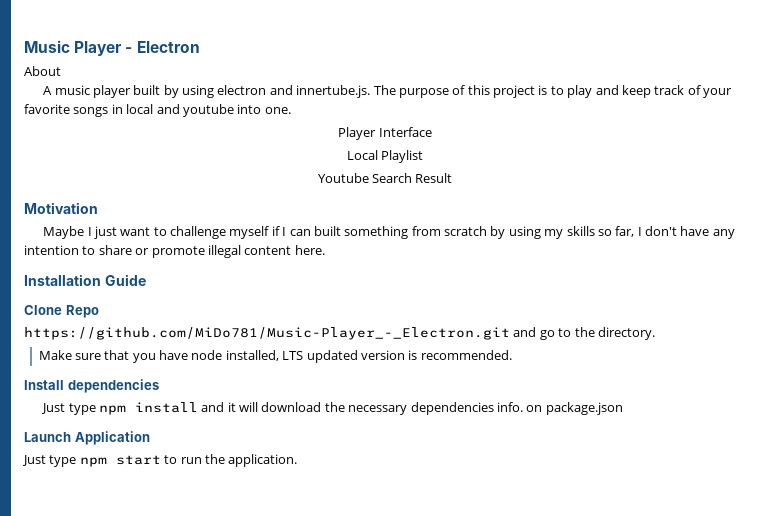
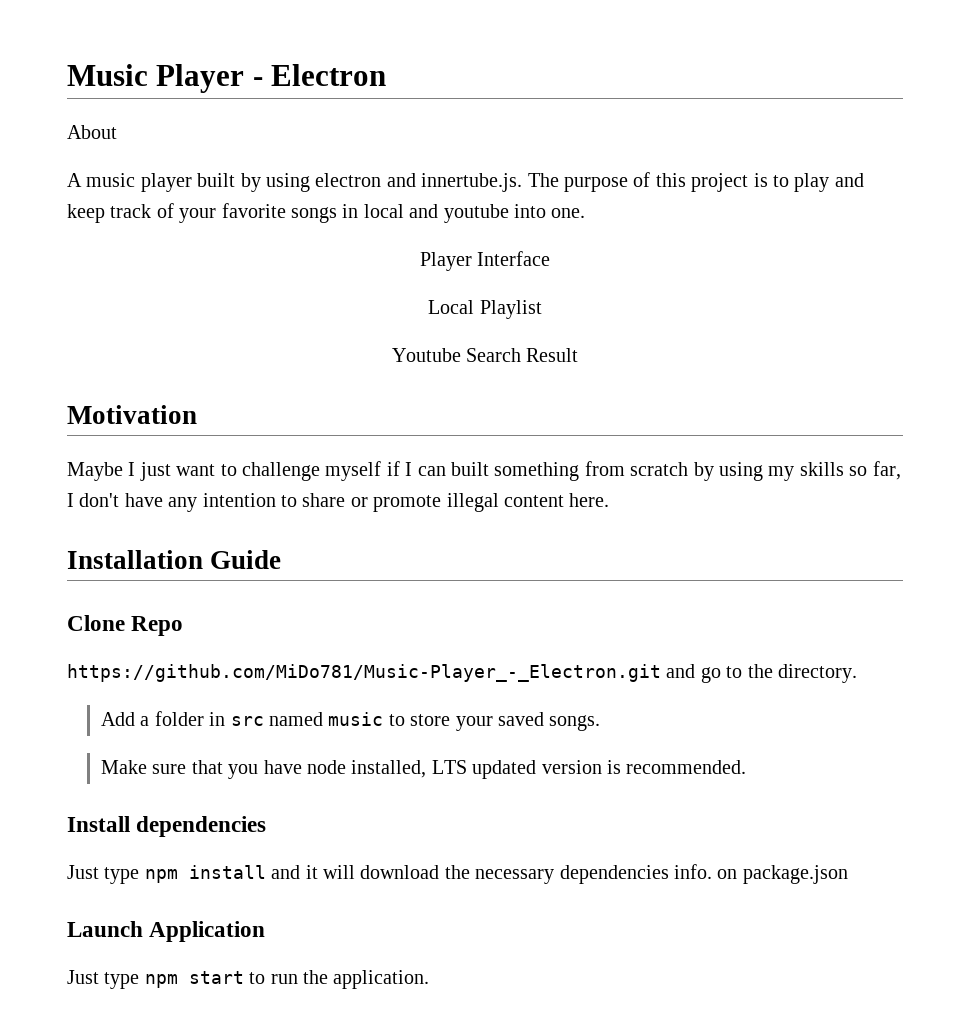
+ Add a folder in src named music to store your saved songs.

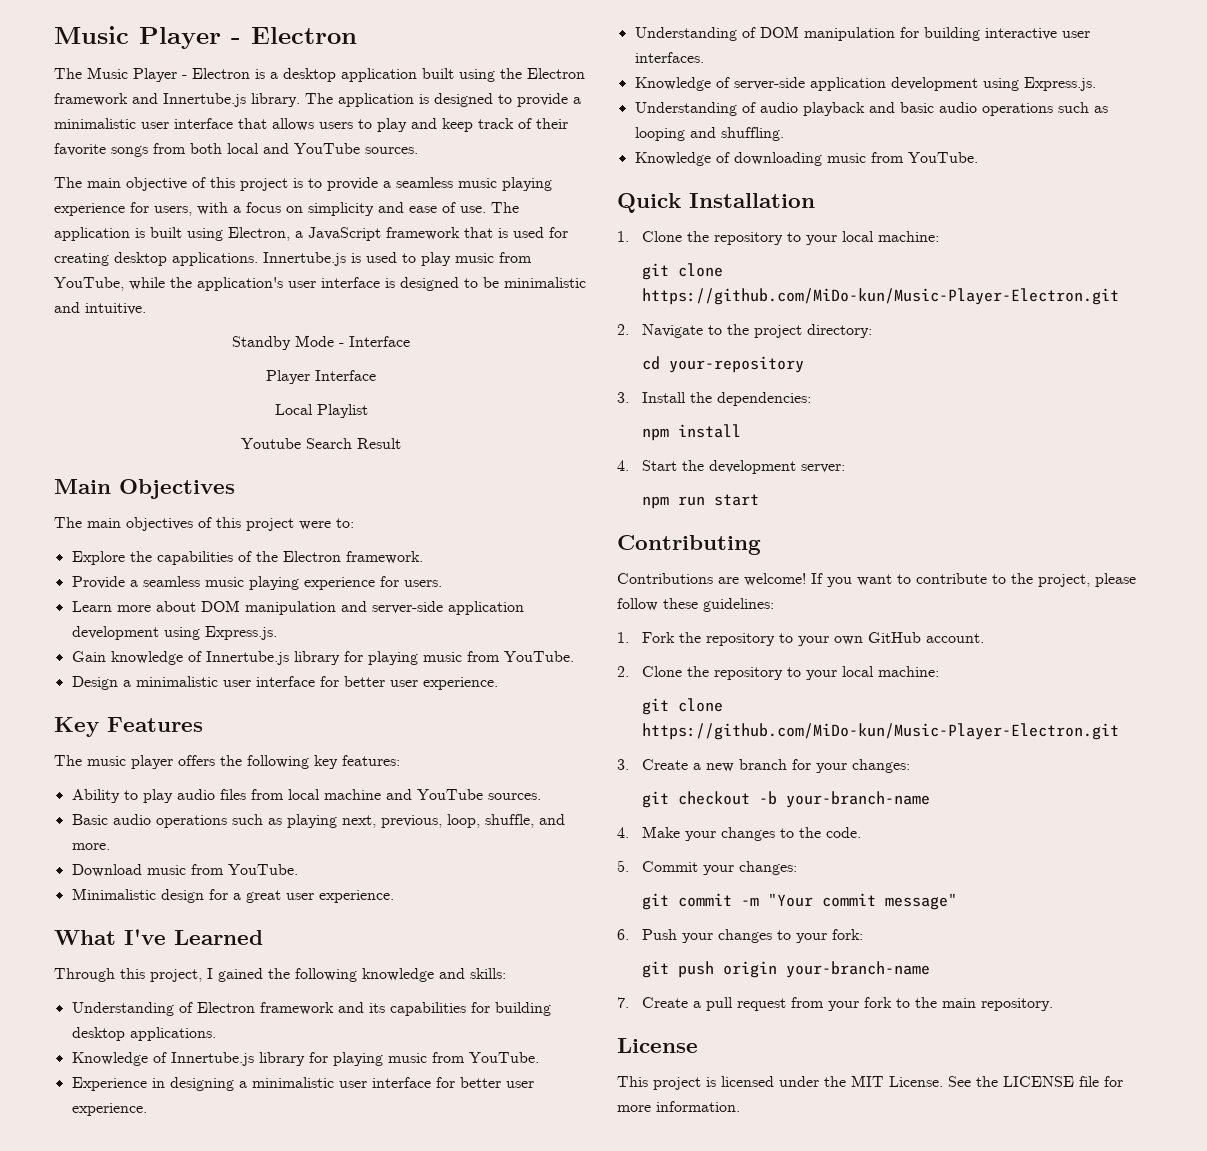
- About
- A music player built by using electron and innertube.js. The purpose of this project is to play and keep track of your favorite songs in local and youtube into one.
+ The Music Player - Electron is a desktop application built using the Electron framework and Innertube.js library. The application is designed to provide a minimalistic user interface that allows users to play and keep track of their favorite songs from both local and YouTube sources.
+ The main objective of this project is to provide a seamless music playing experience for users, with a focus on simplicity and ease of use. The application is built using Electron, a JavaScript framework that is used for creating desktop applications. Innertube.js is used to play music from YouTube, while the application's user interface is designed to be minimalistic and intuitive.
+ Standby Mode - Interface
- Motivation
- Maybe I just want to challenge myself if I can built something from scratch by using my skills so far, I don't have any intention to share or promote illegal content here.
- Installation Guide
- Clone Repo
- https://github.com/MiDo781/Music-Player_-_Electron.git and go to the directory.
- Add a folder in src named music to store your saved songs.
- Make sure that you have node installed, LTS updated version is recommended.
- Install dependencies
- Just type npm install and it will download the necessary dependencies info. on package.json
- Launch Application
- Just type npm start to run the application.
+ Main Objectives
+ The main objectives of this project were to:
+ Explore the capabilities of the Electron framework.
+ Provide a seamless music playing experience for users.
+ Learn more about DOM manipulation and server-side application development using Express.js.
+ Gain knowledge of Innertube.js library for playing music from YouTube.
+ Design a minimalistic user interface for better user experience.
+ Key Features
+ The music player offers the following key features:
+ Ability to play audio files from local machine and YouTube sources.
+ Basic audio operations such as playing next, previous, loop, shuffle, and more.
+ Download music from YouTube.
+ Minimalistic design for a great user experience.
+ What I've Learned
+ Through this project, I gained the following knowledge and skills:
+ Understanding of Electron framework and its capabilities for building desktop applications.
+ Knowledge of Innertube.js library for playing music from YouTube.
+ Experience in designing a minimalistic user interface for better user experience.
+ Understanding of DOM manipulation for building interactive user interfaces.
+ Knowledge of server-side application development using Express.js.
+ Understanding of audio playback and basic audio operations such as looping and shuffling.
+ Knowledge of downloading music from YouTube.
+ Quick Installation
+ 1. Clone the repository to your local machine:
+ git clone https://github.com/MiDo-kun/Music-Player-Electron.git
+ 2. Navigate to the project directory:
+ cd your-repository
+ 3. Install the dependencies:
+ npm install
+ 4. Start the development server:
+ npm run start
+ Contributing
+ Contributions are welcome! If you want to contribute to the project, please follow these guidelines:
+ 1. Fork the repository to your own GitHub account.
+ 2. Clone the repository to your local machine:
+ git clone https://github.com/MiDo-kun/Music-Player-Electron.git
+ 3. Create a new branch for your changes:
+ git checkout -b your-branch-name
+ 4. Make your changes to the code.
+ 5. Commit your changes:
+ git commit -m "Your commit message"
+ 6. Push your changes to your fork:
+ git push origin your-branch-name
+ 7. Create a pull request from your fork to the main repository.
+ License
+ This project is licensed under the MIT License. See the LICENSE file for more information.

